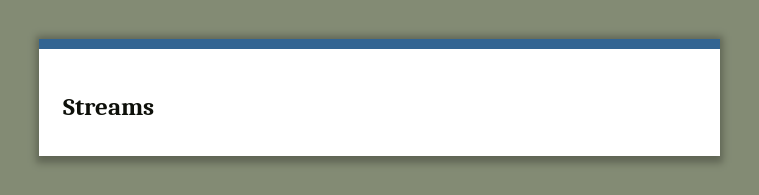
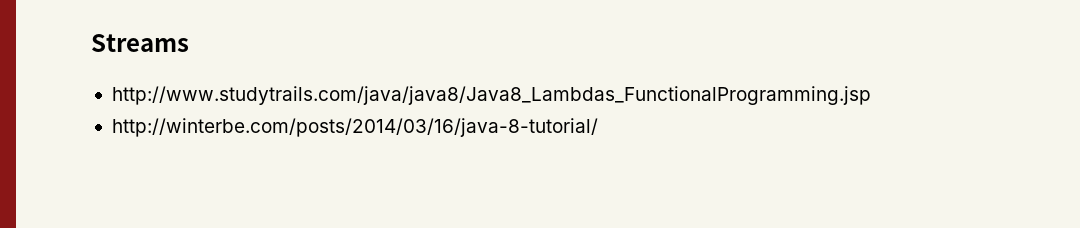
+ http://www.studytrails.com/java/java8/Java8_Lambdas_FunctionalProgramming.jsp
+ http://winterbe.com/posts/2014/03/16/java-8-tutorial/

